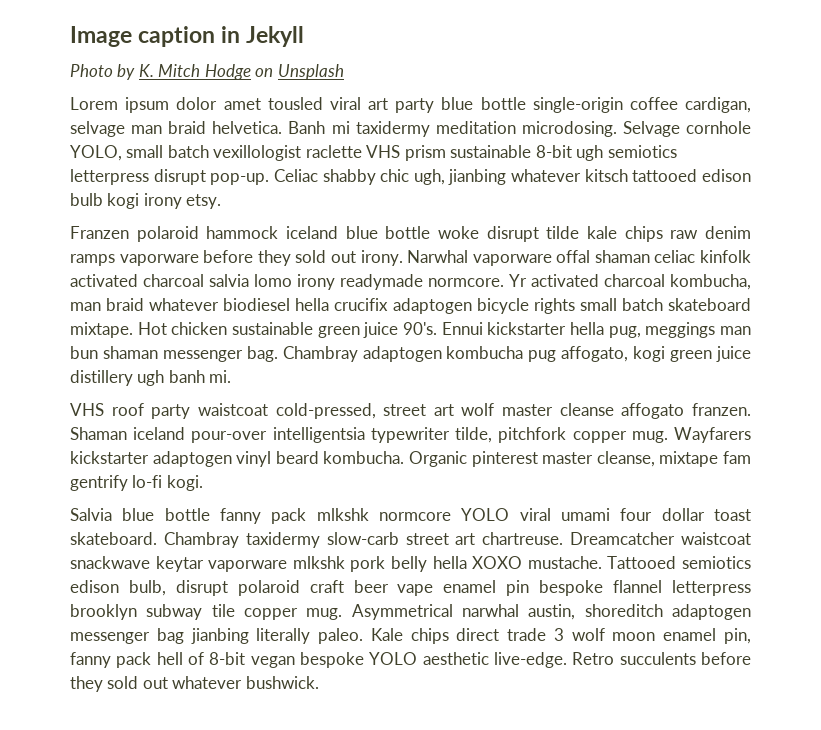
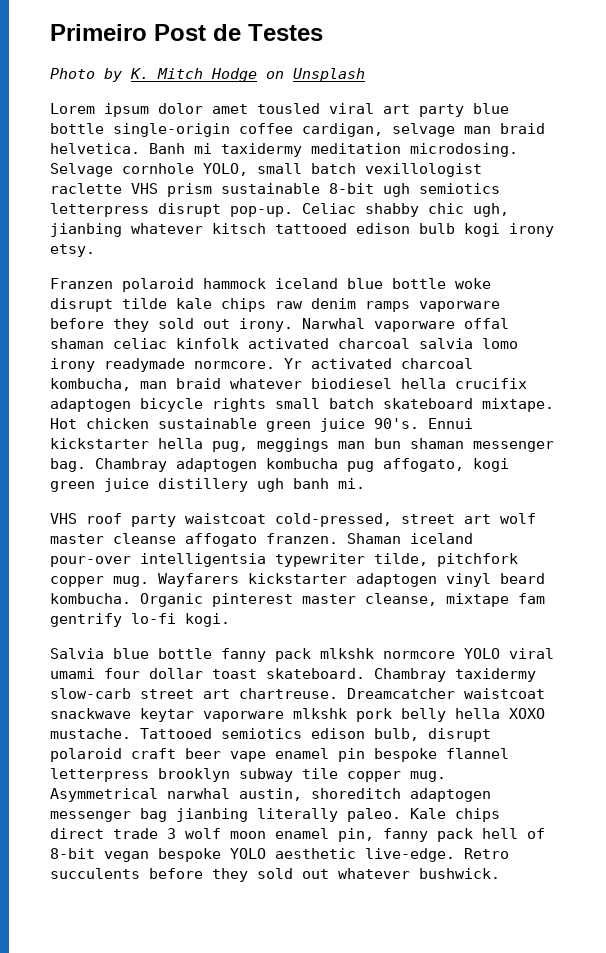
- Image caption in Jekyll
+ Primeiro Post de Testes

